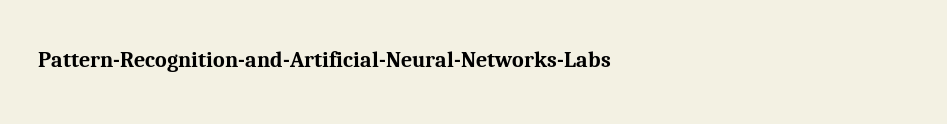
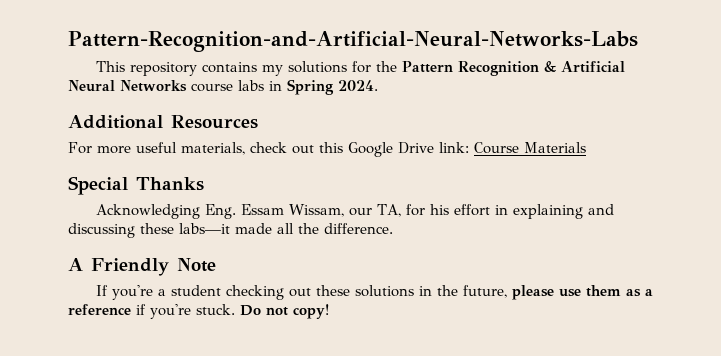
+ This repository contains my solutions for the Pattern Recognition & Artificial Neural Networks course labs in Spring 2024.
+ Additional Resources
+ For more useful materials, check out this Google Drive link: Course Materials
+ Special Thanks
+ Acknowledging Eng. Essam Wissam, our TA, for his effort in explaining and discussing these labs—it made all the difference.
+ A Friendly Note
+ If you're a student checking out these solutions in the future, please use them as a reference if you're stuck. Do not copy!

